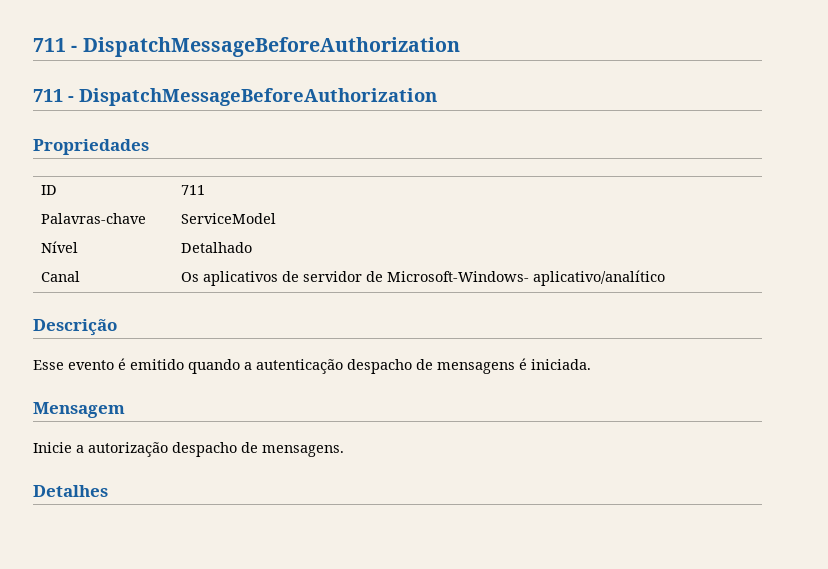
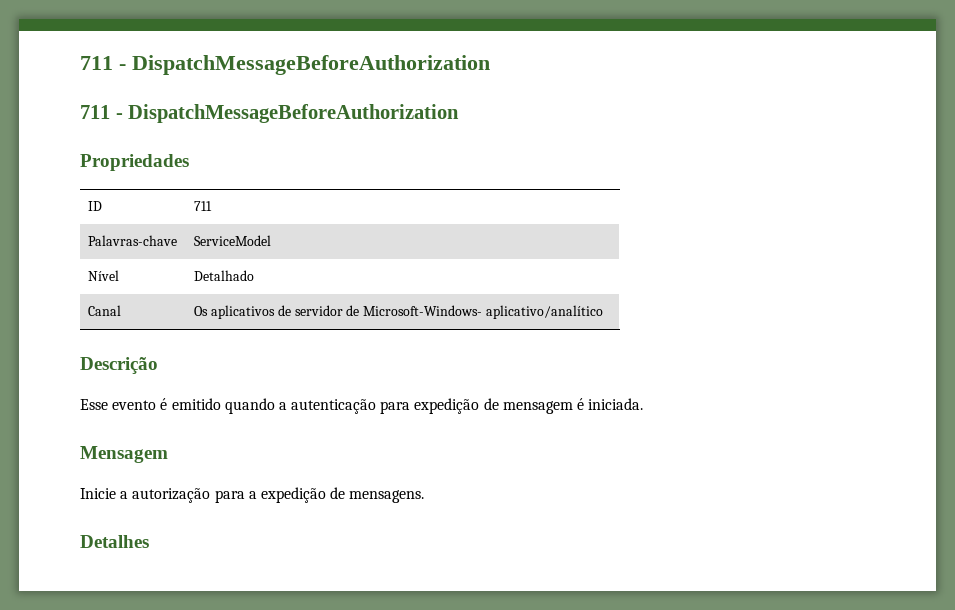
- Esse evento é emitido quando a autenticação despacho de mensagens é iniciada.
+ Esse evento é emitido quando a autenticação para expedição de mensagem é iniciada.
- Inicie a autorização despacho de mensagens.
+ Inicie a autorização para a expedição de mensagens.

